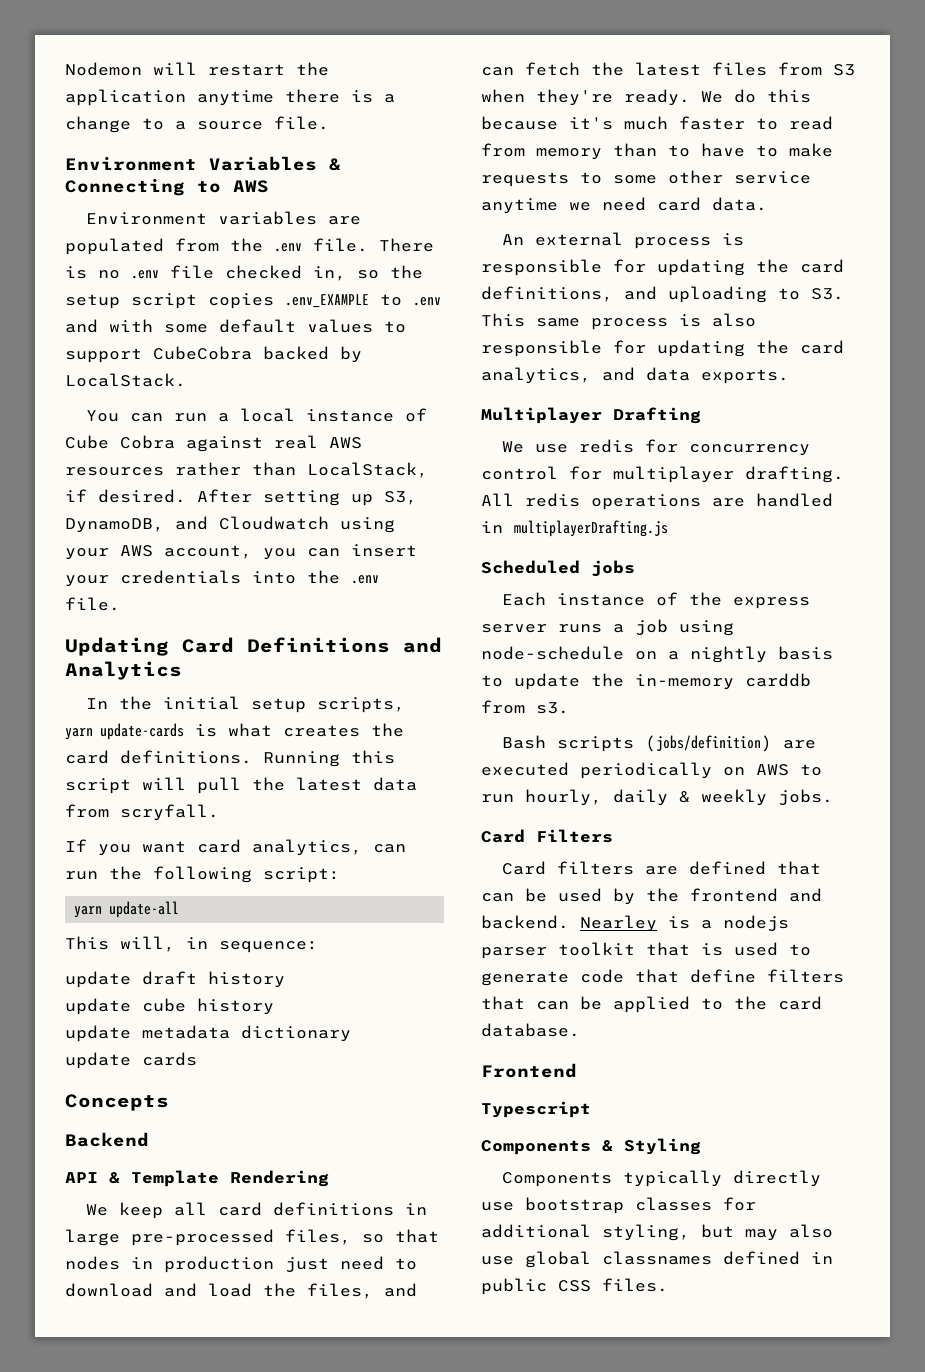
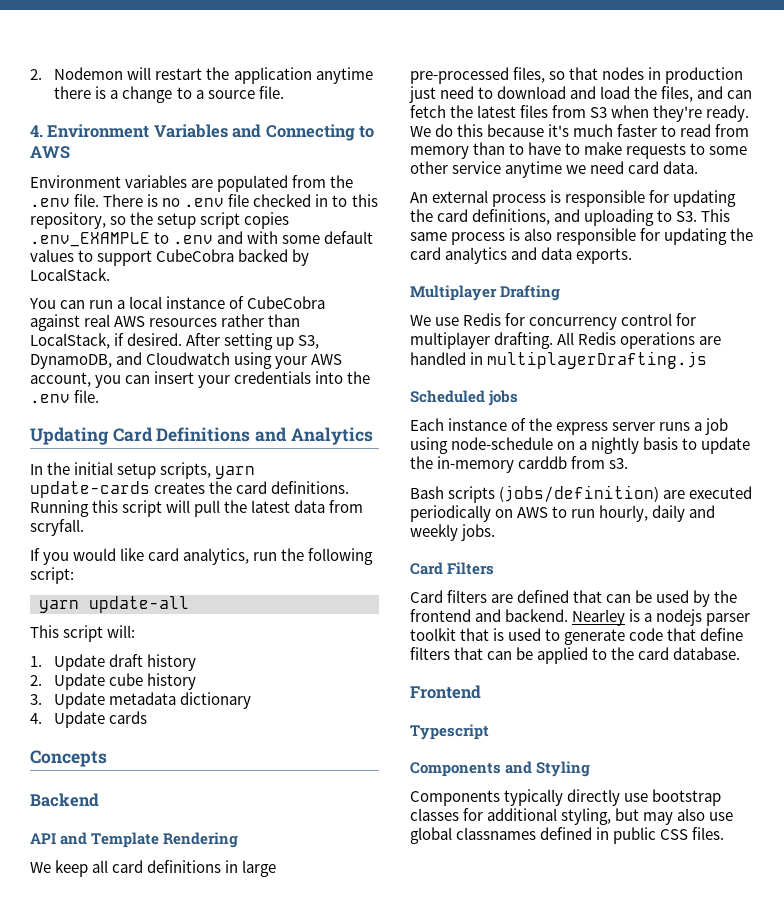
- Nodemon will restart the application anytime there is a change to a source file.
+ 2. Nodemon will restart the application anytime there is a change to a source file.
- Environment Variables & Connecting to AWS
+ 4. Environment Variables and Connecting to AWS
- There is no .env file checked in, so the setup script copies .env_EXAMPLE to .env and with some default values to support CubeCobra backed by LocalStack.
+ There is no .env file checked in to this repository, so the setup script copies .env_EXAMPLE to .env and with some default values to support CubeCobra backed by LocalStack.
- You can run a local instance of Cube Cobra against real AWS resources rather than LocalStack, if desired.
+ You can run a local instance of CubeCobra against real AWS resources rather than LocalStack, if desired.
- In the initial setup scripts, yarn update-cards is what creates the card definitions.
+ In the initial setup scripts, yarn update-cards creates the card definitions.
- If you want card analytics, can run the following script:
+ If you would like card analytics, run the following script:
- This will, in sequence:
- update draft history
+ This script will:
+ 1. Update draft history
- update cube history
+ 2. Update cube history
- update metadata dictionary
+ 3. Update metadata dictionary
- update cards
+ 4. Update cards
- API & Template Rendering
+ API and Template Rendering
- An external process is responsible for updating the card definitions, and uploading to S3. This same process is also responsible for updating the card analytics, and data exports.
+ An external process is responsible for updating the card definitions, and uploading to S3. This same process is also responsible for updating the card analytics and data exports.
- We use redis for concurrency control for multiplayer drafting.
+ We use Redis for concurrency control for multiplayer drafting.
- All redis operations are handled in multiplayerDrafting.js
+ All Redis operations are handled in multiplayerDrafting.js
- Bash scripts (jobs/definition) are executed periodically on AWS to run hourly, daily & weekly jobs.
+ Bash scripts (jobs/definition) are executed periodically on AWS to run hourly, daily and weekly jobs.
- Components & Styling
+ Components and Styling

